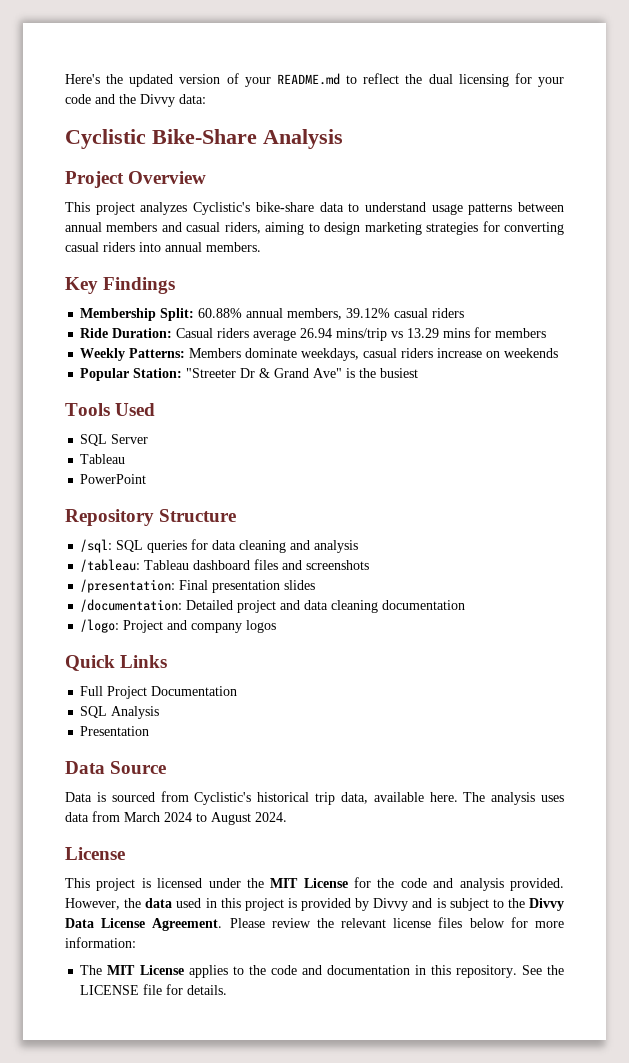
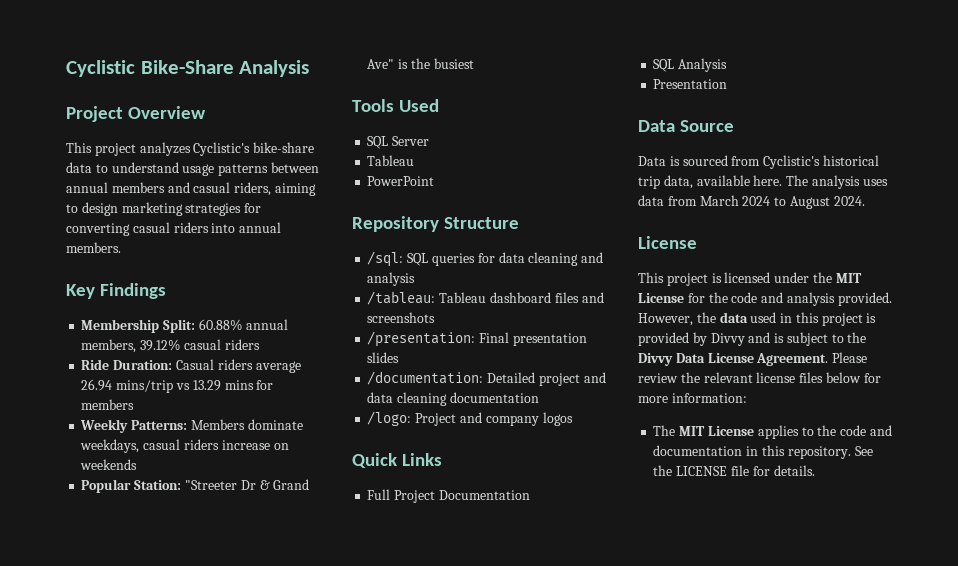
- Here's the updated version of your README.md to reflect the dual licensing for your code and the Divvy data:

